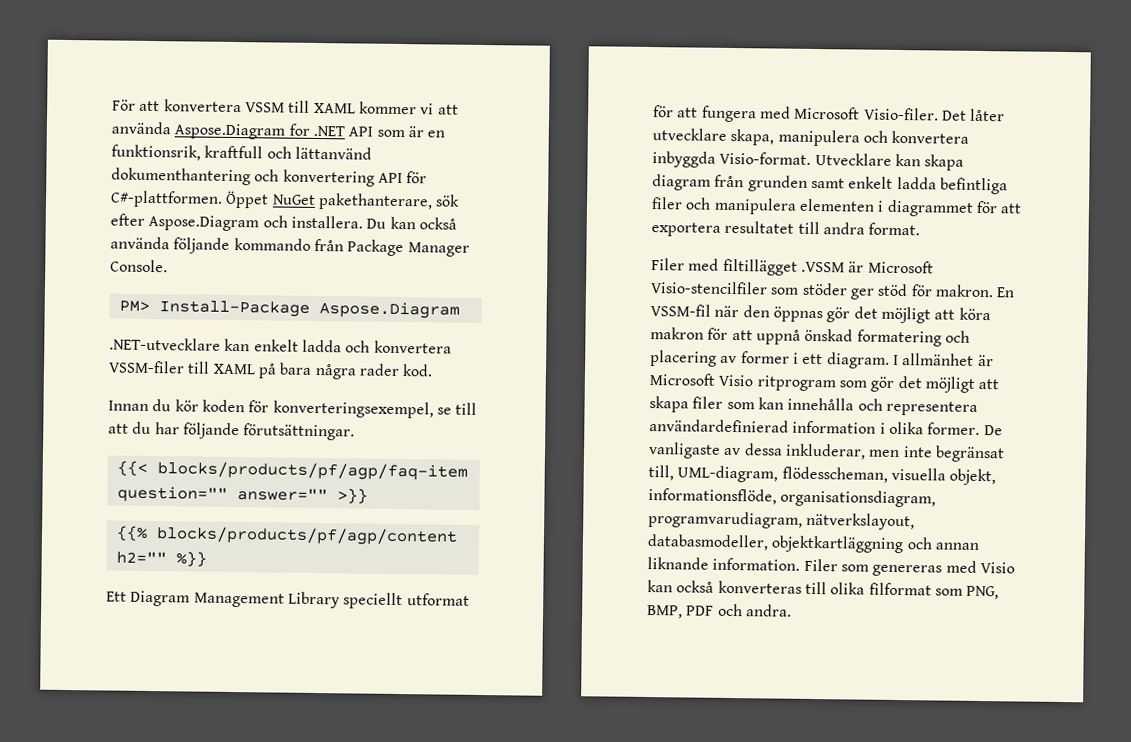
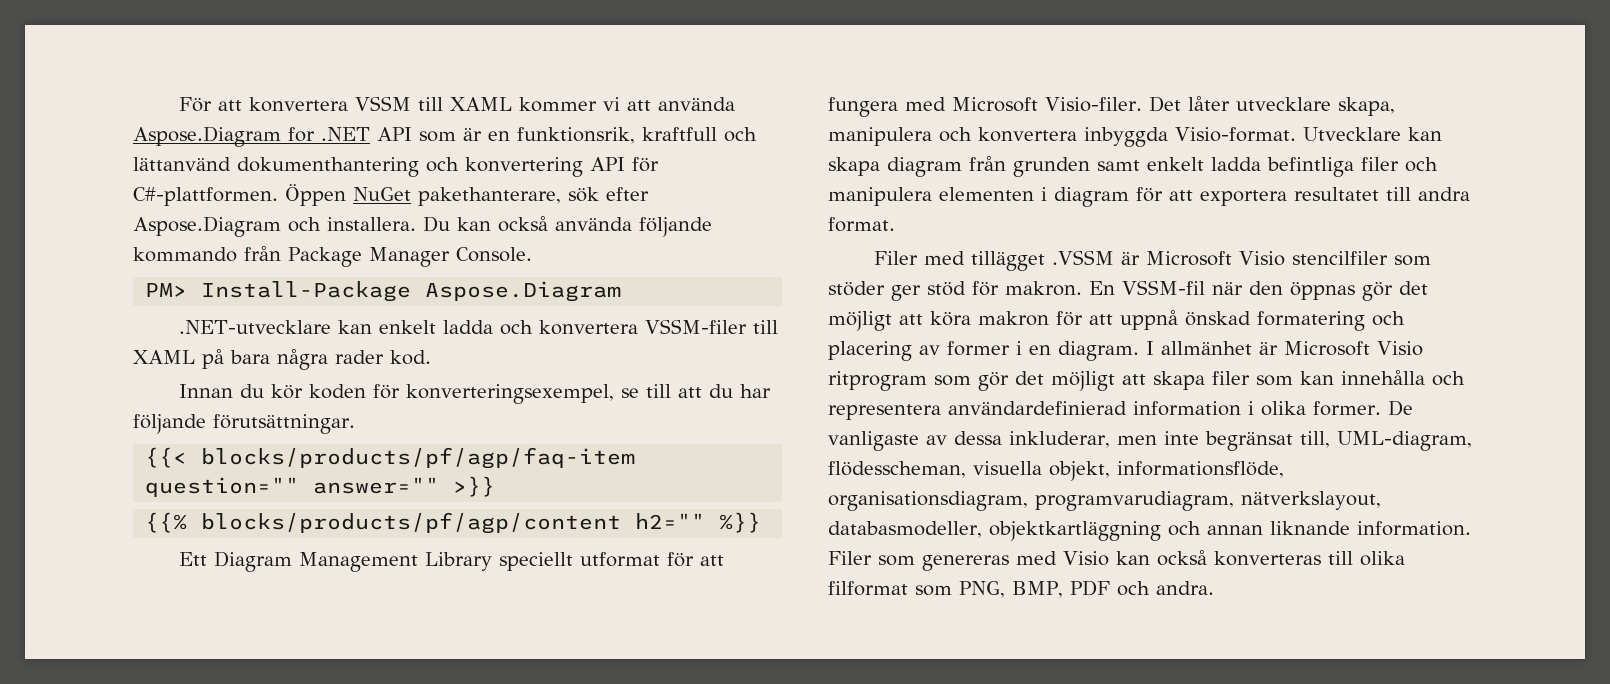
- Öppet NuGet pakethanterare, sök efter Aspose.Diagram och installera.
+ Öppen NuGet pakethanterare, sök efter Aspose.Diagram och installera.
- Utvecklare kan skapa diagram från grunden samt enkelt ladda befintliga filer och manipulera elementen i diagrammet för att exportera resultatet till andra format.
+ Utvecklare kan skapa diagram från grunden samt enkelt ladda befintliga filer och manipulera elementen i diagram för att exportera resultatet till andra format.
- Filer med filtillägget .VSSM är Microsoft Visio-stencilfiler som stöder ger stöd för makron.
+ Filer med tillägget .VSSM är Microsoft Visio stencilfiler som stöder ger stöd för makron.
- En VSSM-fil när den öppnas gör det möjligt att köra makron för att uppnå önskad formatering och placering av former i ett diagram.
+ En VSSM-fil när den öppnas gör det möjligt att köra makron för att uppnå önskad formatering och placering av former i en diagram.

